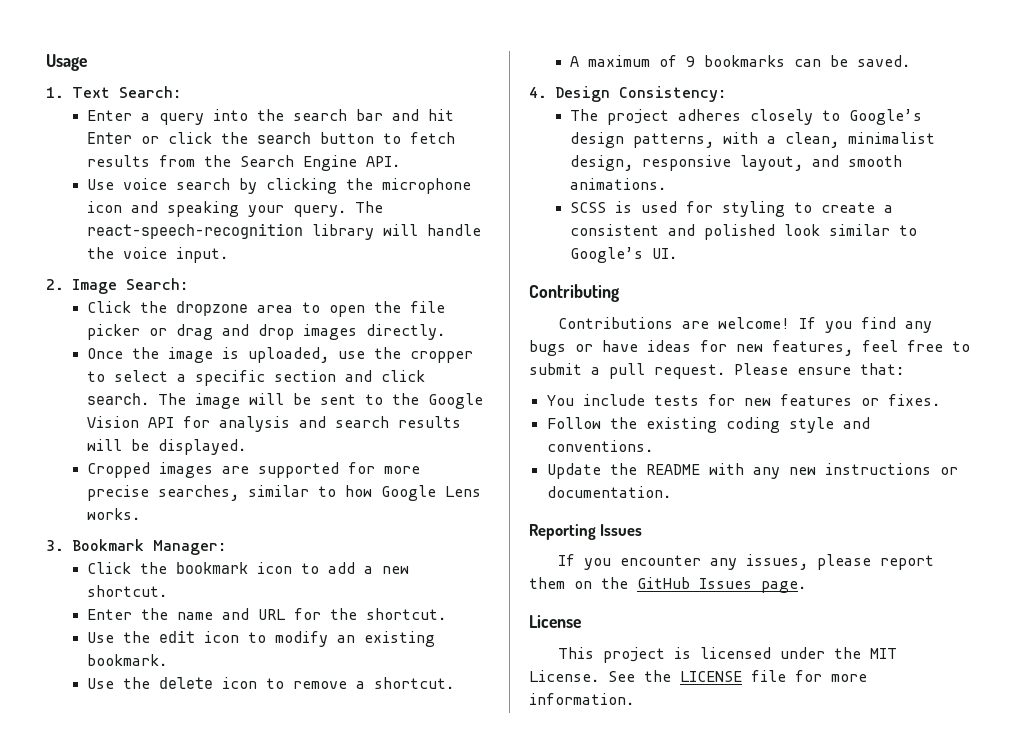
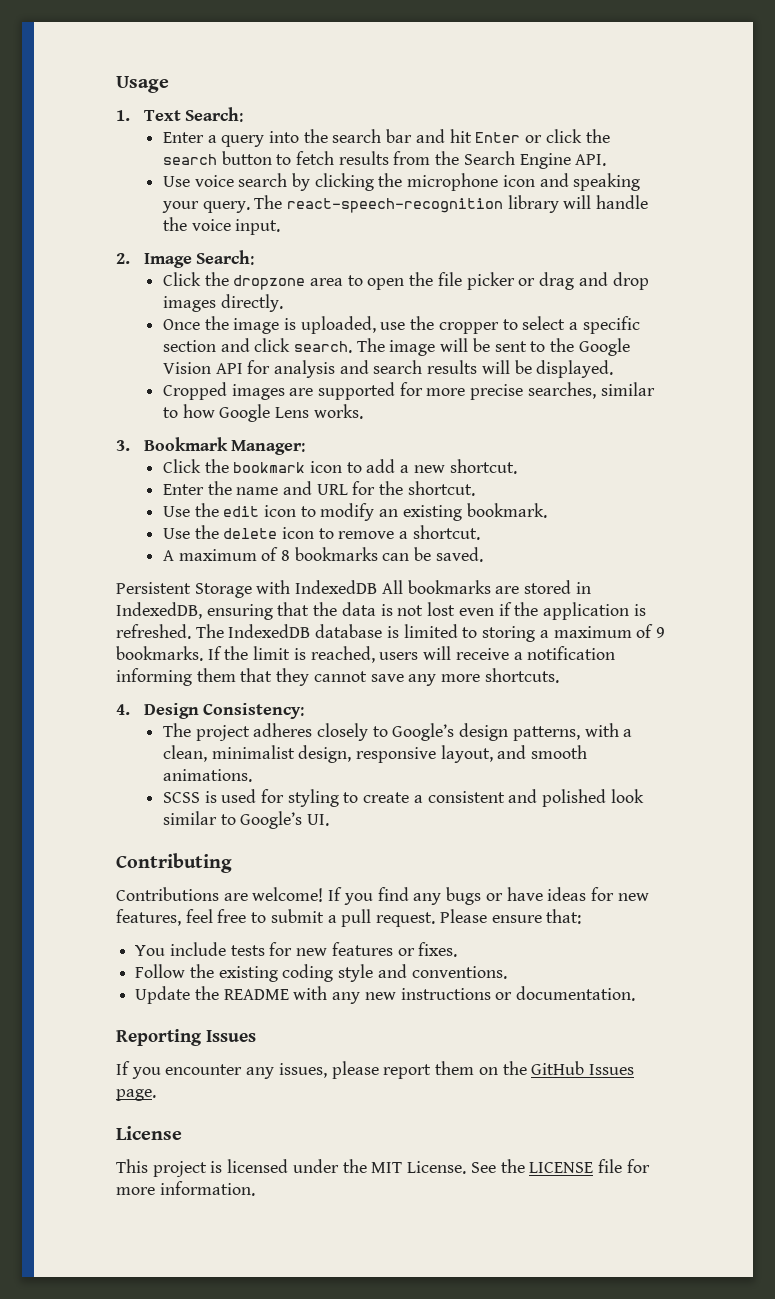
- A maximum of 9 bookmarks can be saved.
+ A maximum of 8 bookmarks can be saved.
+ Persistent Storage with IndexedDB All bookmarks are stored in IndexedDB, ensuring that the data is not lost even if the application is refreshed. The IndexedDB database is limited to storing a maximum of 9 bookmarks. If the limit is reached, users will receive a notification informing them that they cannot save any more shortcuts.

